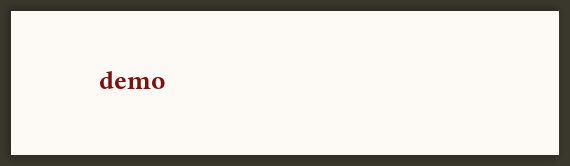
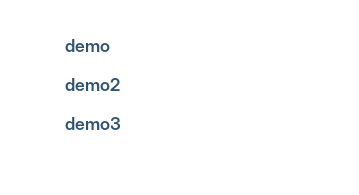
+ demo2
+ demo3

